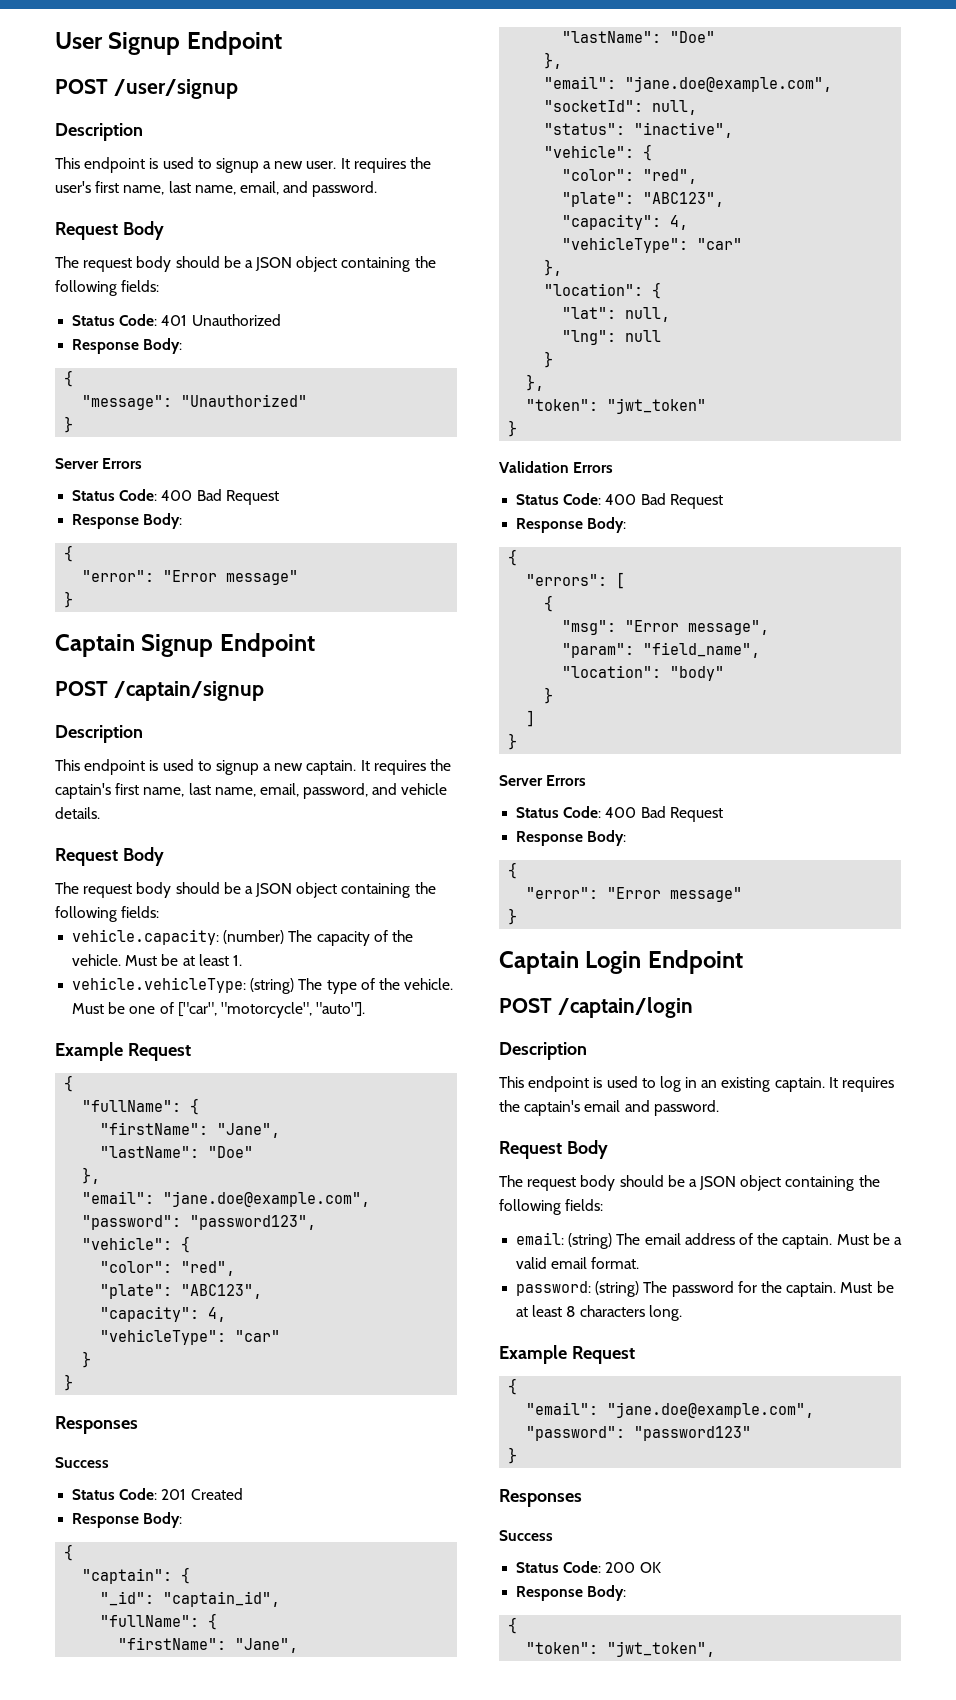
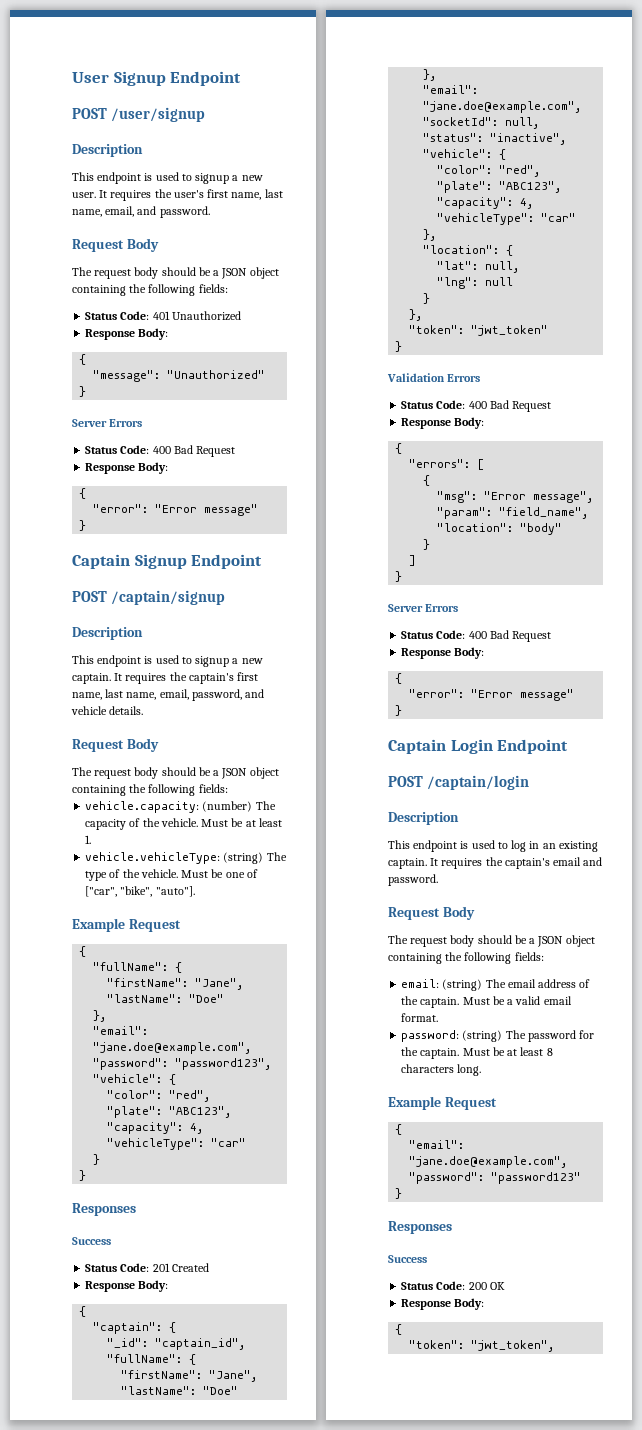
- Must be one of ["car", "motorcycle", "auto"].
+ Must be one of ["car", "bike", "auto"].

